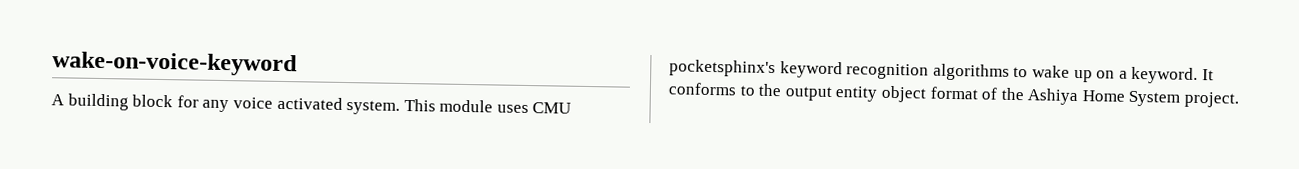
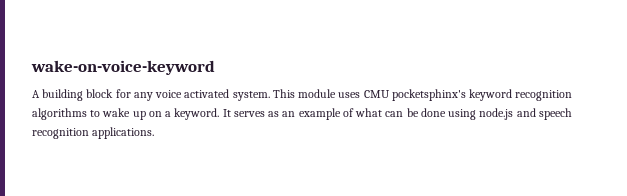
- It conforms to the output entity object format of the Ashiya Home System project.
+ It serves as an example of what can be done using node.js and speech recognition applications.

